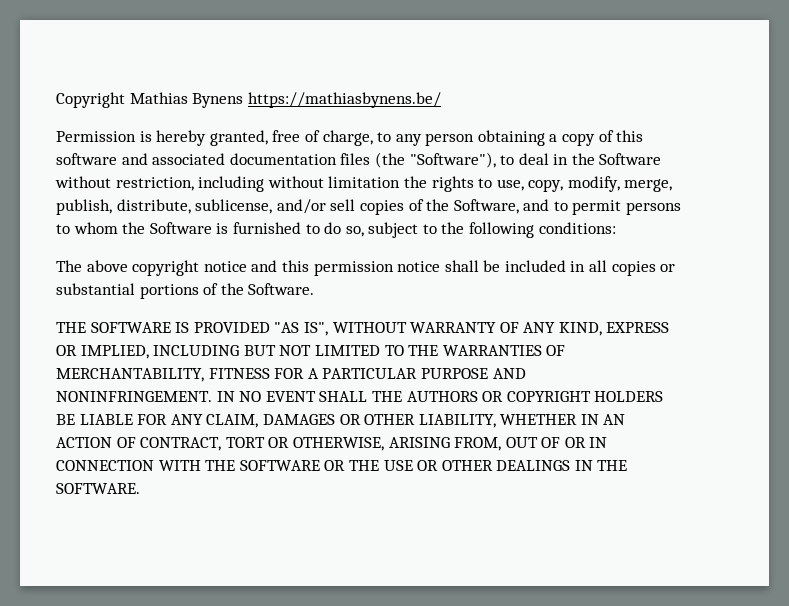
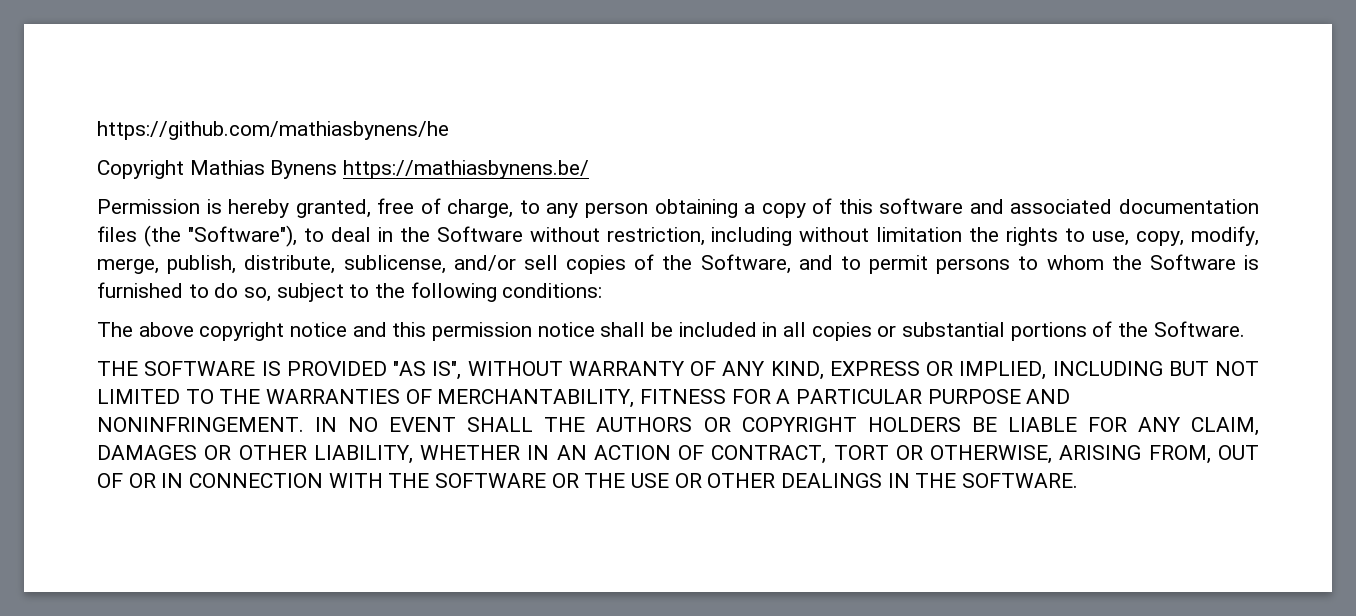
+ https://github.com/mathiasbynens/he

